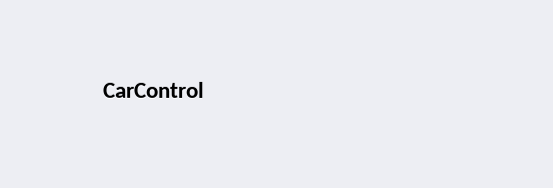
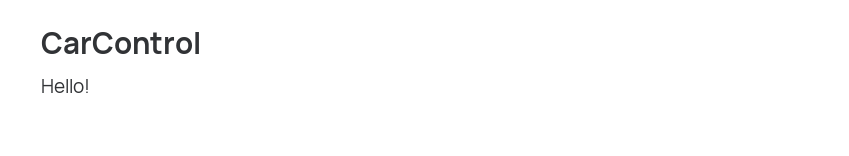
+ Hello!

